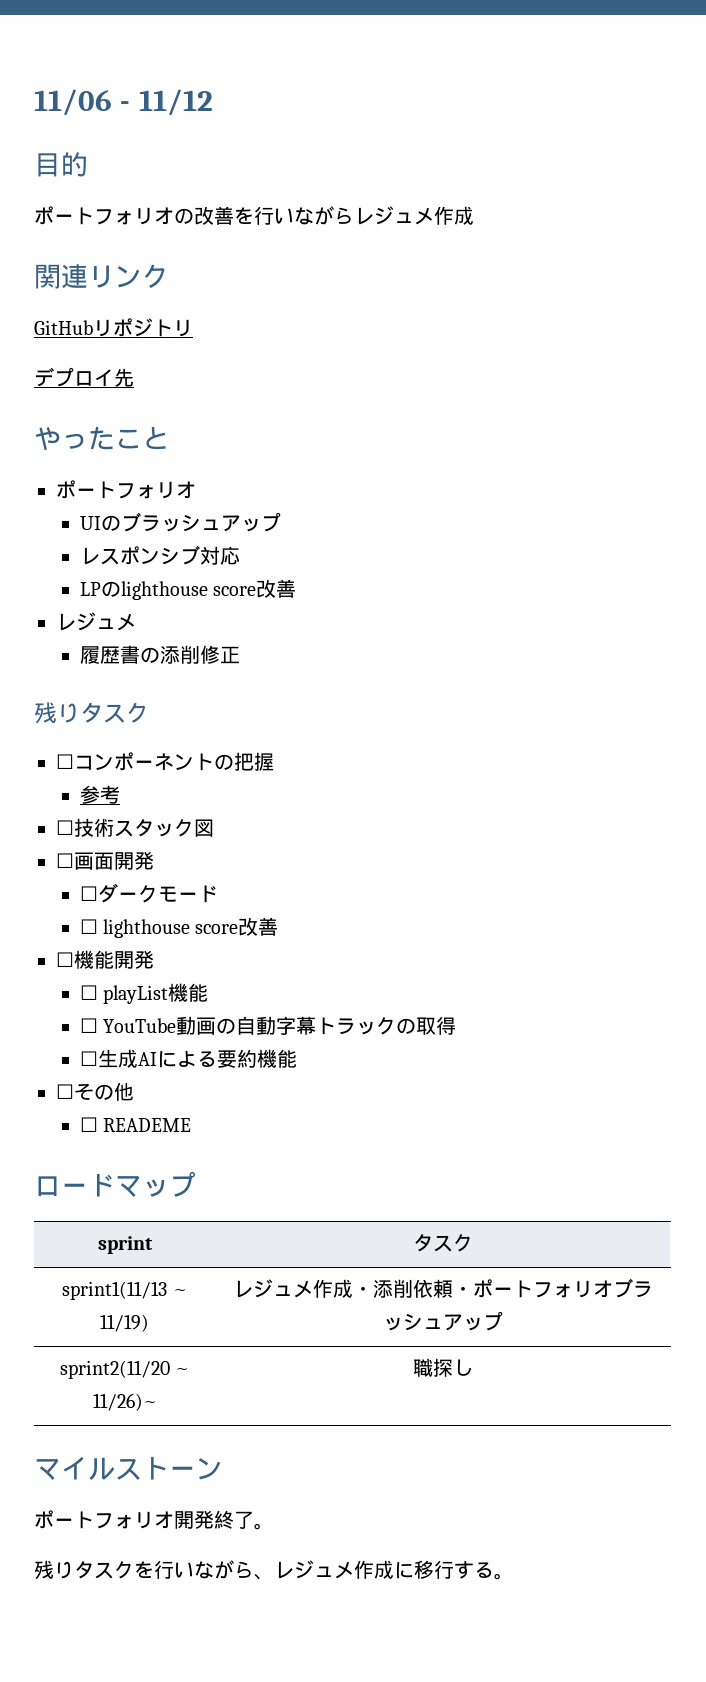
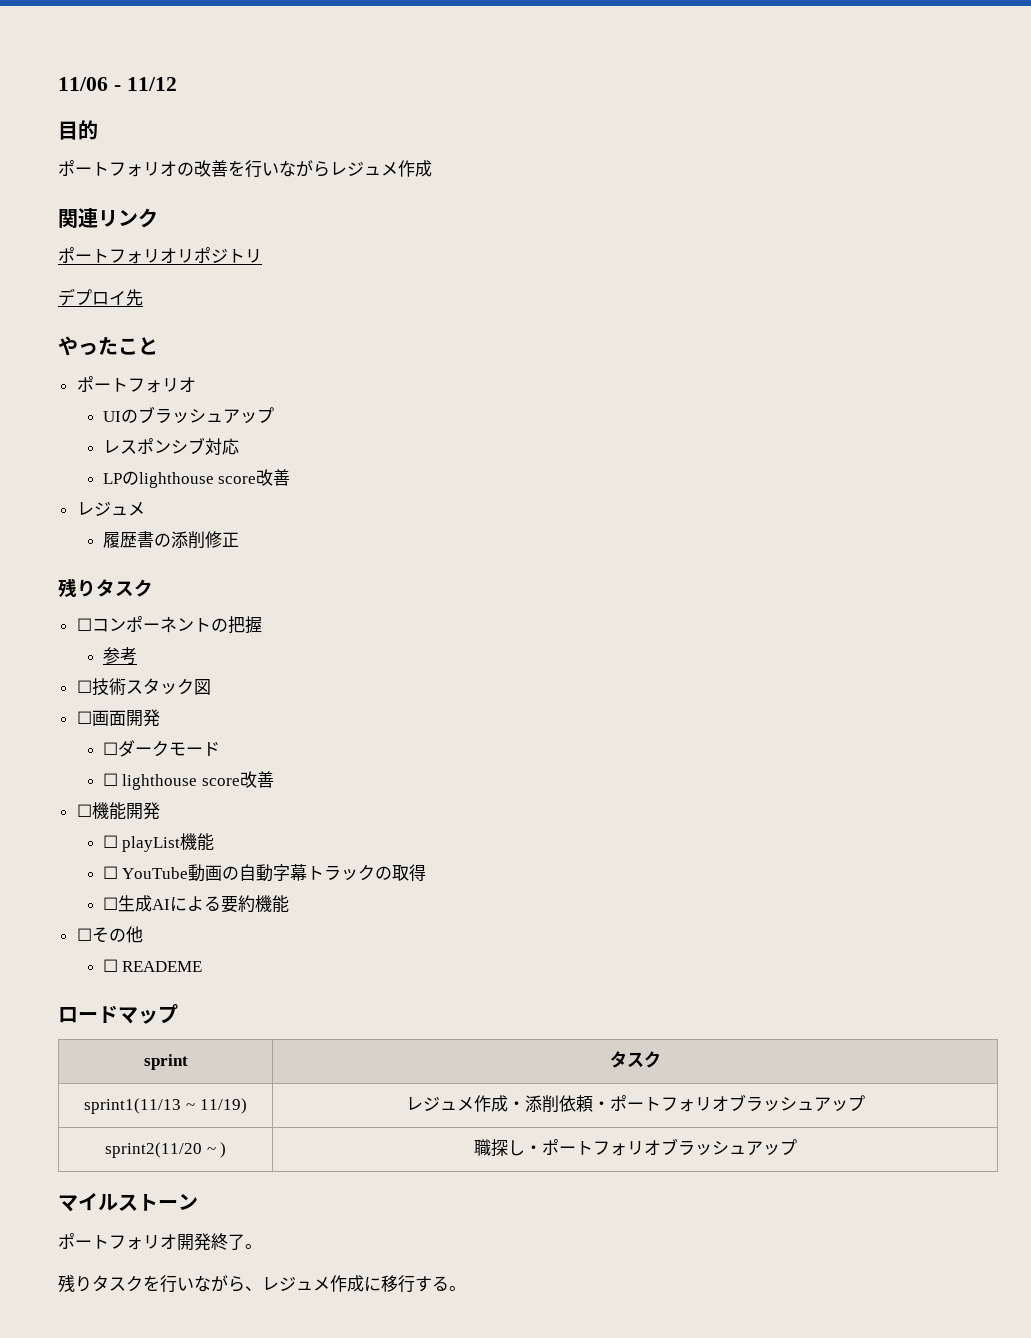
- GitHubリポジトリ
+ ポートフォリオリポジトリ
- sprint2(11/20 ~ 11/26)~ | 職探し
+ sprint2(11/20 ~ ) | 職探し・ポートフォリオブラッシュアップ

